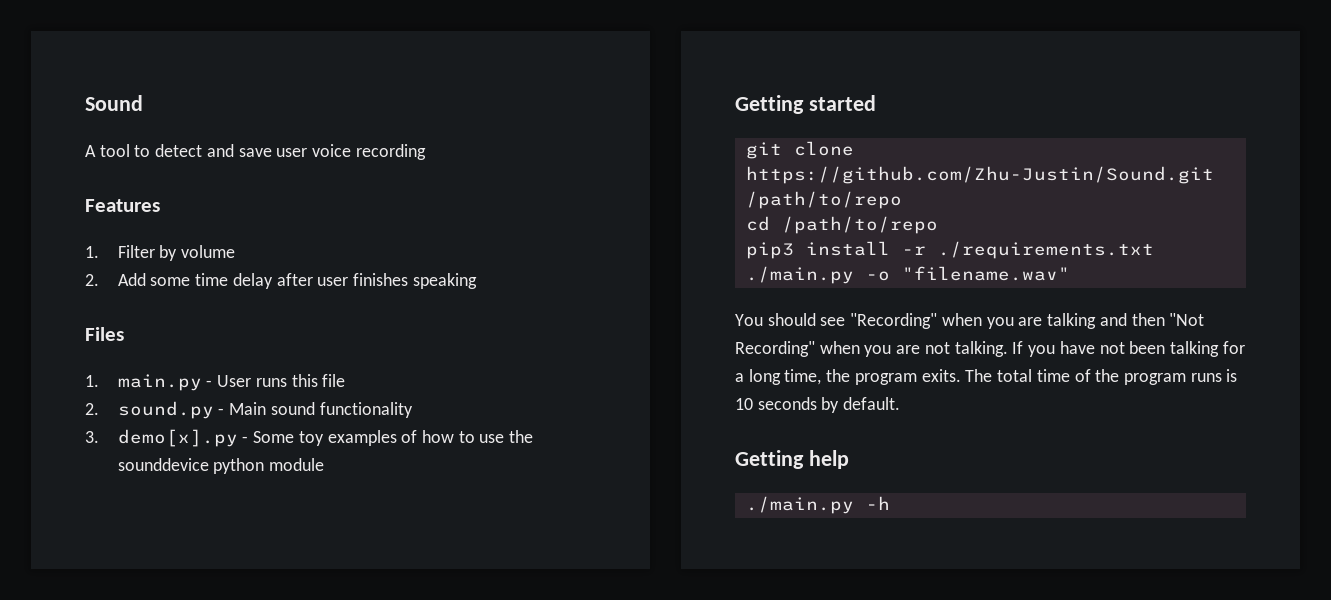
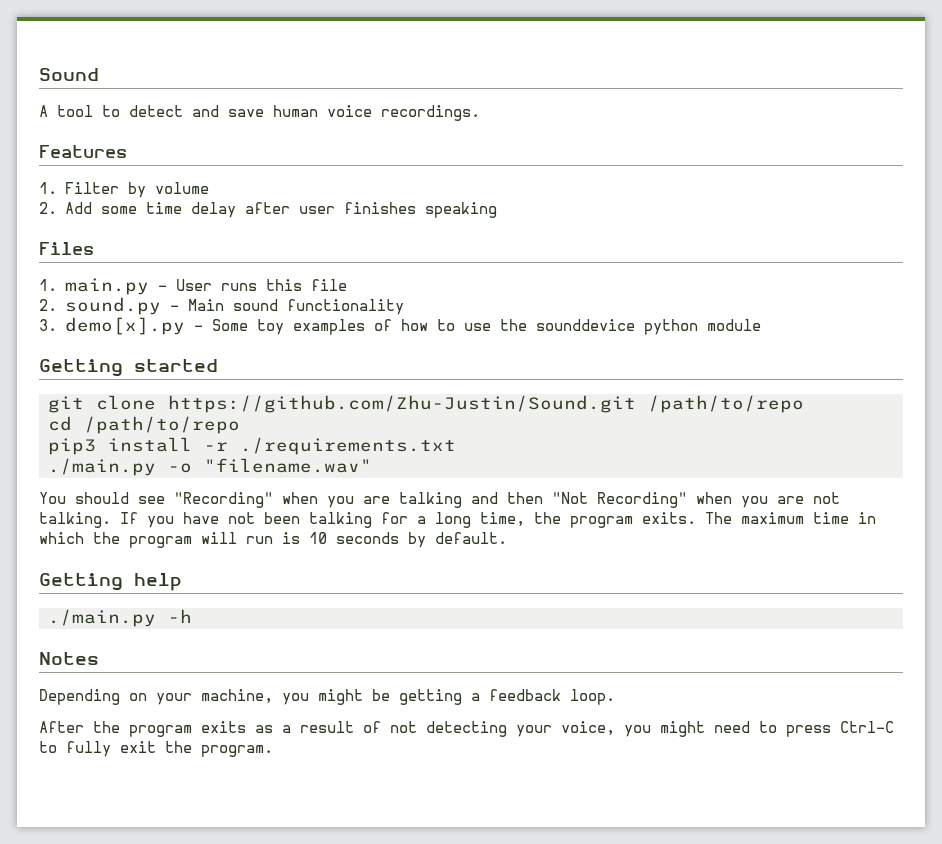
- A tool to detect and save user voice recording
+ A tool to detect and save human voice recordings.
- The total time of the program runs is 10 seconds by default.
+ The maximum time in which the program will run is 10 seconds by default.
+ Notes
+ Depending on your machine, you might be getting a feedback loop.
+ After the program exits as a result of not detecting your voice, you might need to press Ctrl-C to fully exit the program.

